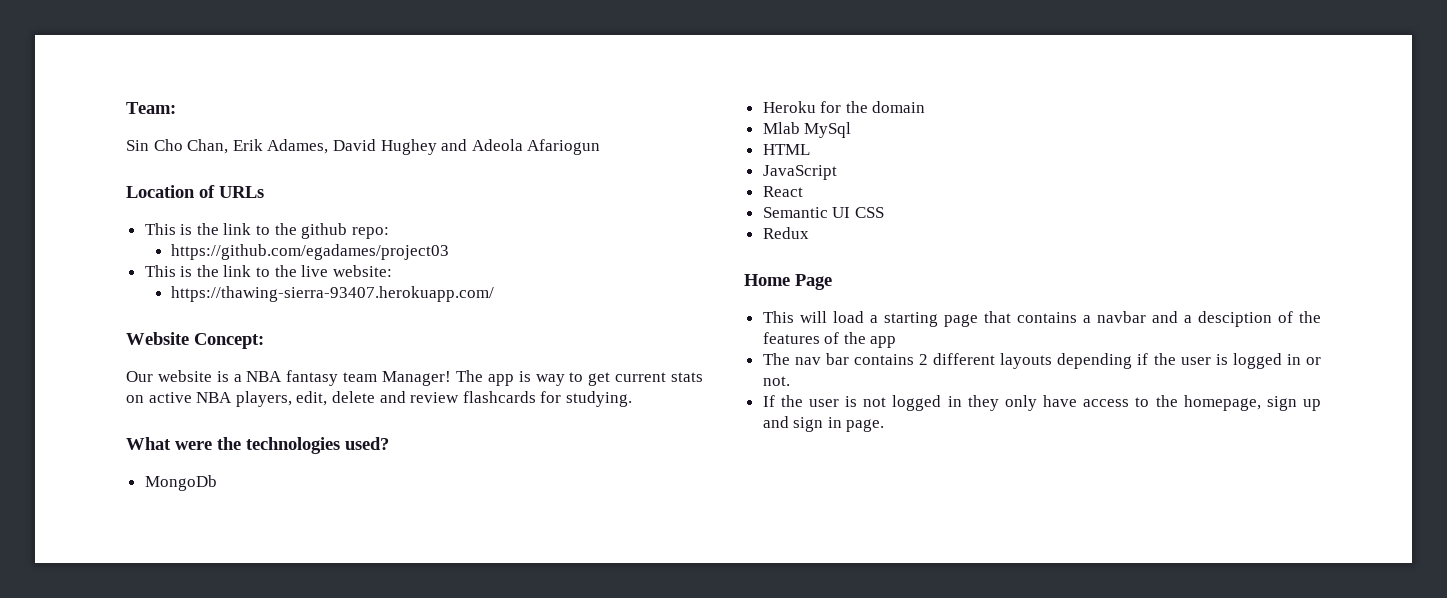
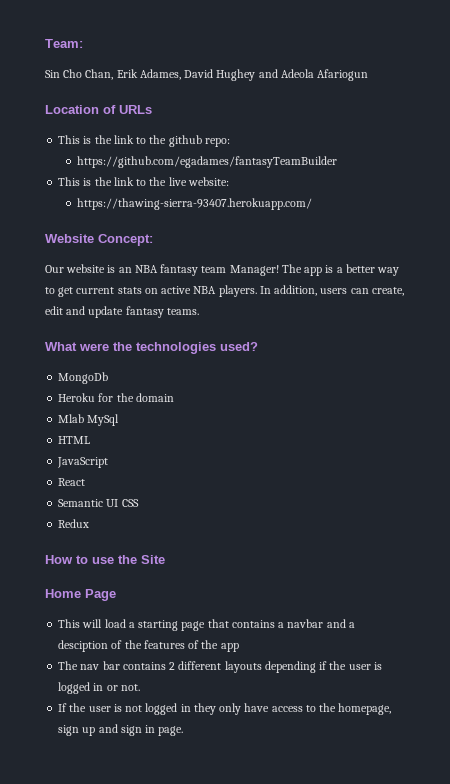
- https://github.com/egadames/project03
+ https://github.com/egadames/fantasyTeamBuilder
- Our website is a NBA fantasy team Manager!
+ Our website is an NBA fantasy team Manager!
- The app is way to get current stats on active NBA players, edit, delete and review flashcards for studying.
+ The app is a better way to get current stats on active NBA players. In addition, users can create, edit and update fantasy teams.
+ How to use the Site

